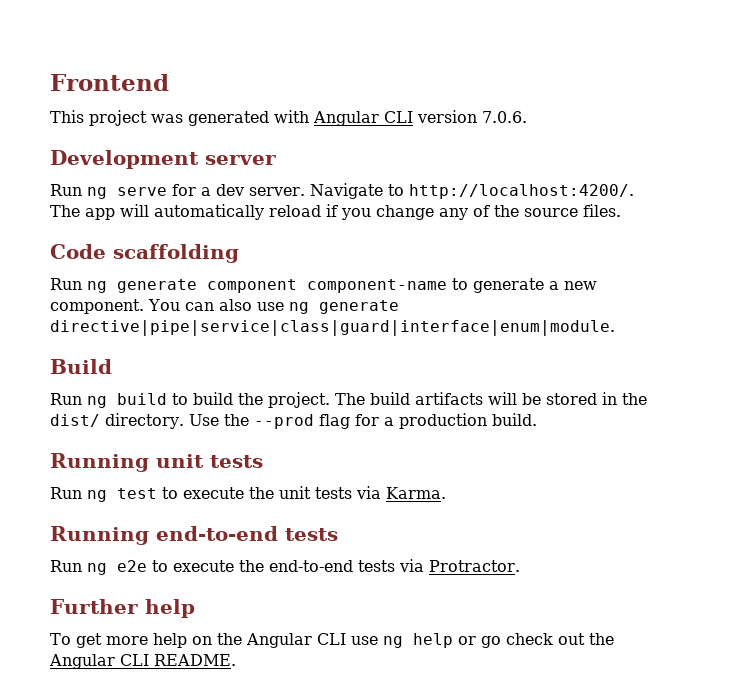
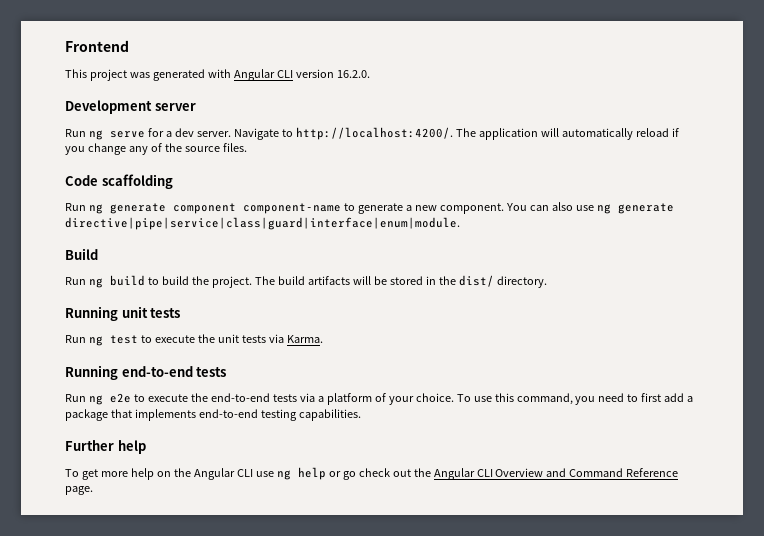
- This project was generated with Angular CLI version 7.0.6.
+ This project was generated with Angular CLI version 16.2.0.
- The app will automatically reload if you change any of the source files.
+ The application will automatically reload if you change any of the source files.
- Use the --prod flag for a production build.
- Run ng e2e to execute the end-to-end tests via Protractor.
+ Run ng e2e to execute the end-to-end tests via a platform of your choice. To use this command, you need to first add a package that implements end-to-end testing capabilities.
- To get more help on the Angular CLI use ng help or go check out the Angular CLI README.
+ To get more help on the Angular CLI use ng help or go check out the Angular CLI Overview and Command Reference page.

